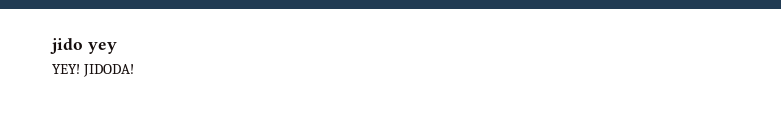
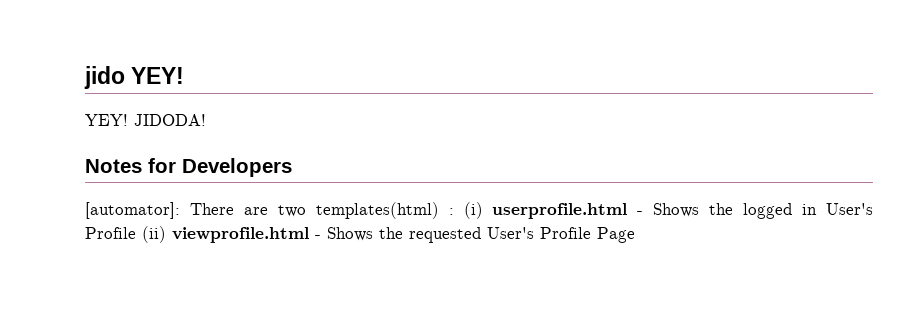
- jido yey
+ jido YEY!
+ Notes for Developers
+ [automator]: There are two templates(html) : (i) userprofile.html - Shows the logged in User's Profile (ii) viewprofile.html - Shows the requested User's Profile Page

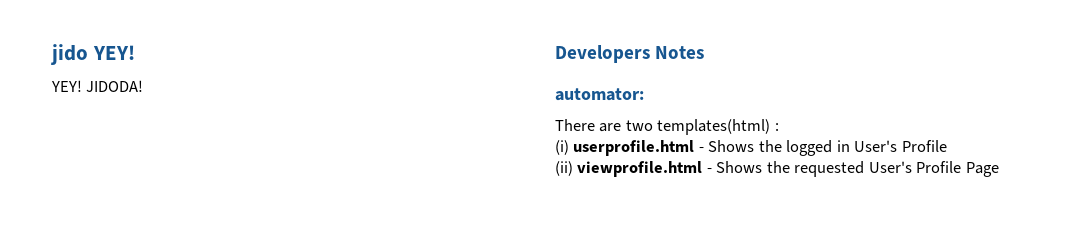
- Notes for Developers
- [automator]: There are two templates(html) : (i) userprofile.html - Shows the logged in User's Profile (ii) viewprofile.html - Shows the requested User's Profile Page
+ Developers Notes
+ automator:
+ There are two templates(html) :
+ (i) userprofile.html - Shows the logged in User's Profile
+ (ii) viewprofile.html - Shows the requested User's Profile Page

